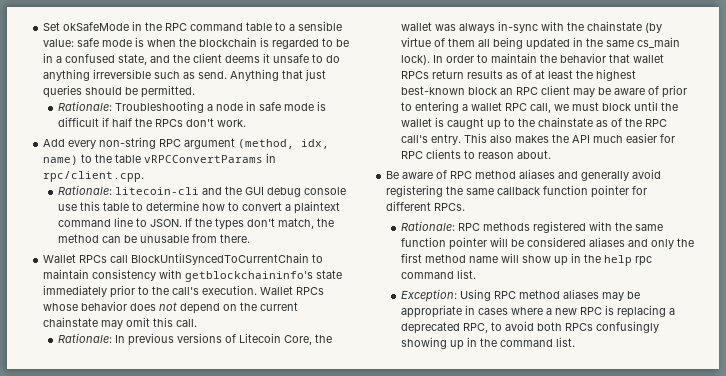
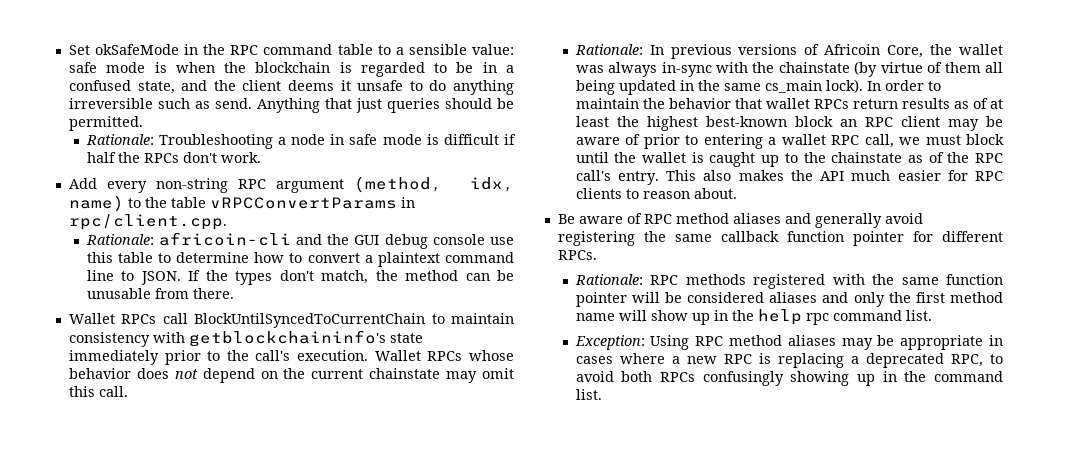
- Rationale: litecoin-cli and the GUI debug console use this table to determine how to convert a plaintext command line to JSON.
+ Rationale: africoin-cli and the GUI debug console use this table to determine how to convert a plaintext command line to JSON.
- Rationale: In previous versions of Litecoin Core, the wallet was always in-sync with the chainstate (by virtue of them all being updated in the same cs_main lock).
+ Rationale: In previous versions of Africoin Core, the wallet was always in-sync with the chainstate (by virtue of them all being updated in the same cs_main lock).

